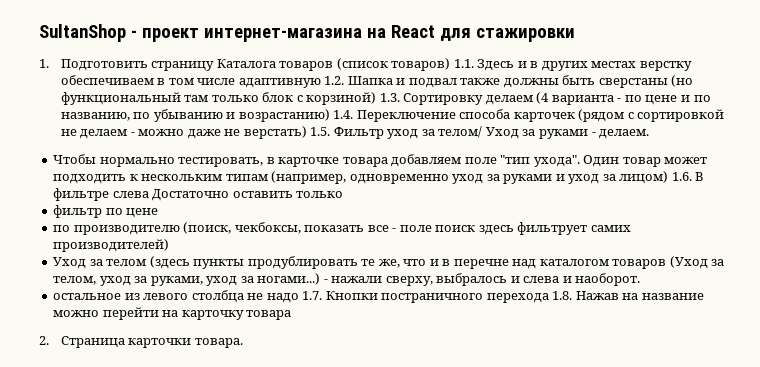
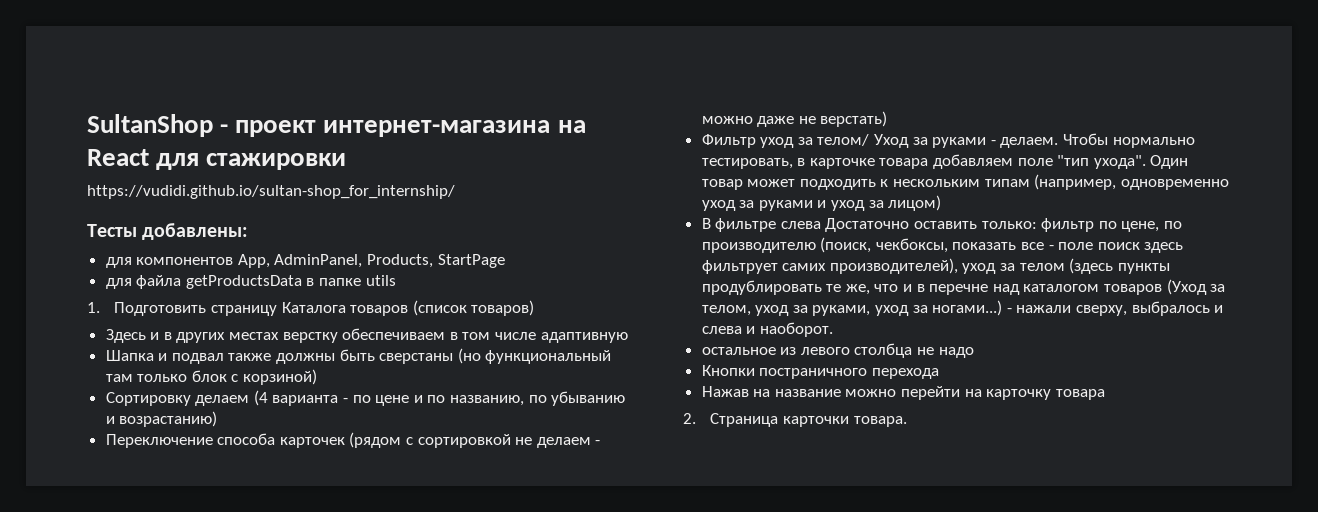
+ https://vudidi.github.io/sultan-shop_for_internship/
+ Тесты добавлены:
+ для компонентов App, AdminPanel, Products, StartPage
+ для файла getProductsData в папке utils
- 1. Подготовить страницу Каталога товаров (список товаров) 1.1. Здесь и в других местах верстку обеспечиваем в том числе адаптивную 1.2. Шапка и подвал также должны быть сверстаны (но функциональный там только блок с корзиной) 1.3. Сортировку делаем (4 варианта - по цене и по названию, по убыванию и возрастанию) 1.4. Переключение способа карточек (рядом с сортировкой не делаем - можно даже не верстать) 1.5. Фильтр уход за телом/ Уход за руками - делаем.
- Чтобы нормально тестировать, в карточке товара добавляем поле "тип ухода".
+ 1. Подготовить страницу Каталога товаров (список товаров)
+ Здесь и в других местах верстку обеспечиваем в том числе адаптивную
+ Шапка и подвал также должны быть сверстаны (но функциональный там только блок с корзиной)
+ Сортировку делаем (4 варианта - по цене и по названию, по убыванию и возрастанию)
+ Переключение способа карточек (рядом с сортировкой не делаем - можно даже не верстать)
+ Фильтр уход за телом/ Уход за руками - делаем. Чтобы нормально тестировать, в карточке товара добавляем поле "тип ухода".
- Один товар может подходить к нескольким типам (например, одновременно уход за руками и уход за лицом) 1.6. В фильтре слева Достаточно оставить только
- фильтр по цене
- по производителю (поиск, чекбоксы, показать все - поле поиск здесь фильтрует самих производителей)
- Уход за телом (здесь пункты продублировать те же, что и в перечне над каталогом товаров (Уход за телом, уход за руками, уход за ногами...)
+ Один товар может подходить к нескольким типам (например, одновременно уход за руками и уход за лицом)
+ В фильтре слева Достаточно оставить только: фильтр по цене, по производителю (поиск, чекбоксы, показать все - поле поиск здесь фильтрует самих производителей), уход за телом (здесь пункты продублировать те же, что и в перечне над каталогом товаров (Уход за телом, уход за руками, уход за ногами...)
- остальное из левого столбца не надо 1.7. Кнопки постраничного перехода 1.8. Нажав на название можно перейти на карточку товара
+ остальное из левого столбца не надо
+ Кнопки постраничного перехода
+ Нажав на название можно перейти на карточку товара

